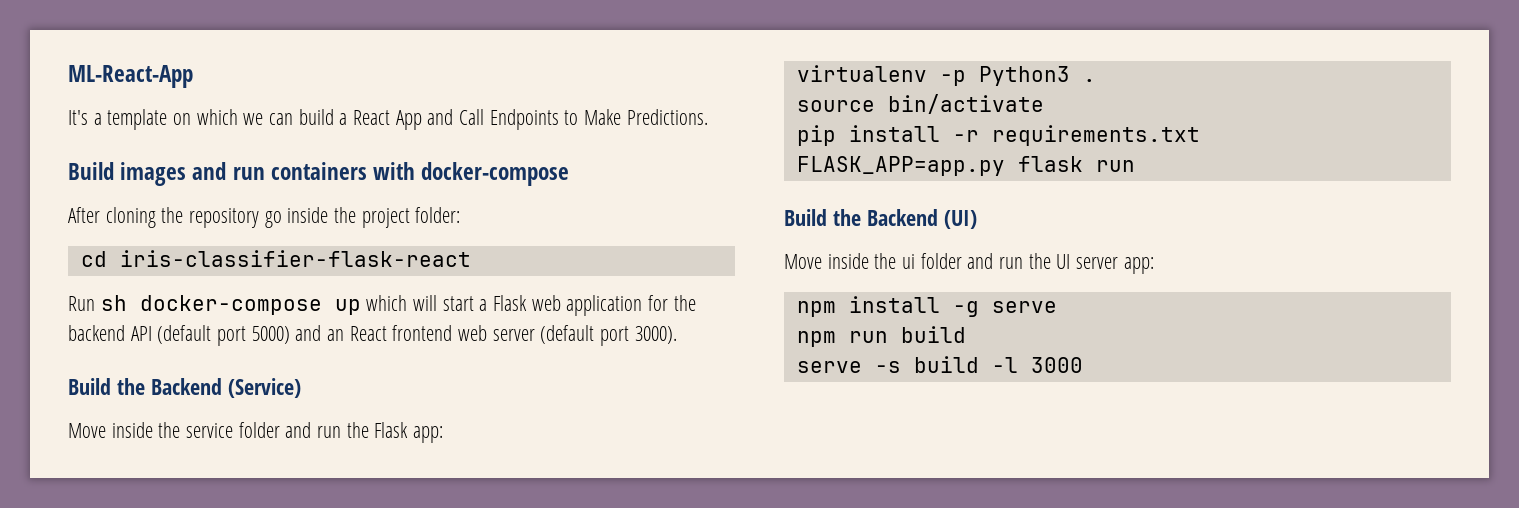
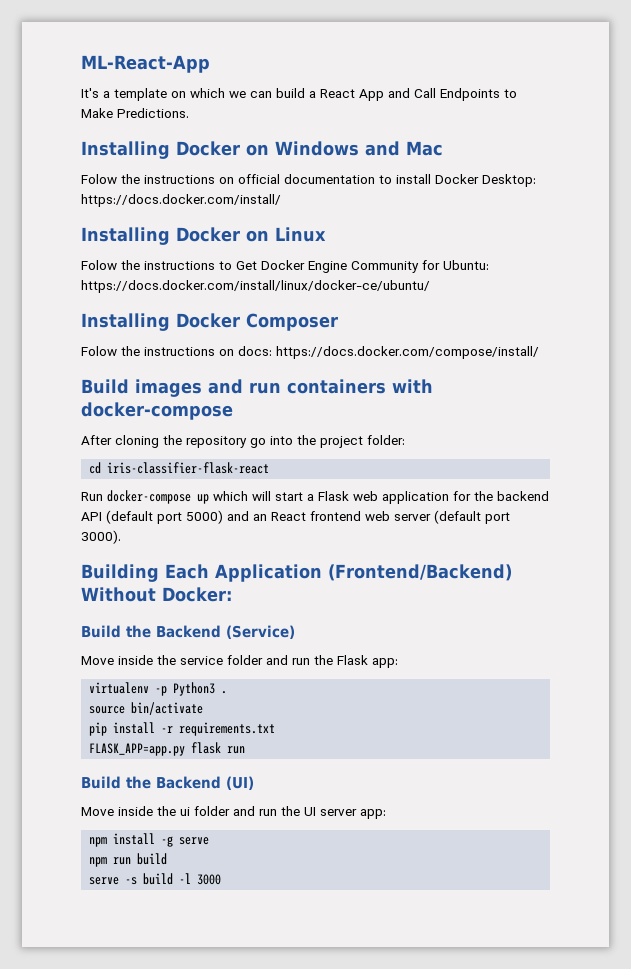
+ Installing Docker on Windows and Mac
+ Folow the instructions on official documentation to install Docker Desktop: https://docs.docker.com/install/
+ Installing Docker on Linux
+ Folow the instructions to Get Docker Engine Community for Ubuntu: https://docs.docker.com/install/linux/docker-ce/ubuntu/
+ Installing Docker Composer
+ Folow the instructions on docs: https://docs.docker.com/compose/install/
- After cloning the repository go inside the project folder:
+ After cloning the repository go into the project folder:
- Run sh docker-compose up which will start a Flask web application for the backend API (default port 5000) and an React frontend web server (default port 3000).
+ Run docker-compose up which will start a Flask web application for the backend API (default port 5000) and an React frontend web server (default port 3000).
+ Building Each Application (Frontend/Backend) Without Docker:

